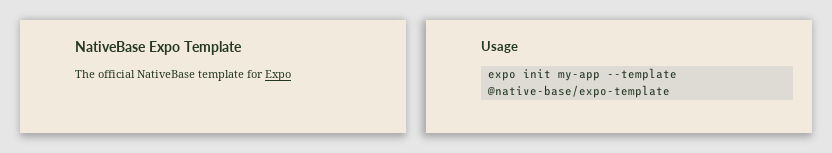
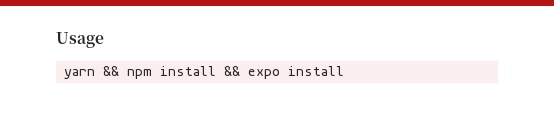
- NativeBase Expo Template
- The official NativeBase template for Expo
  Usage
- expo init my-app --template @native-base/expo-template
+ yarn && npm install && expo install

